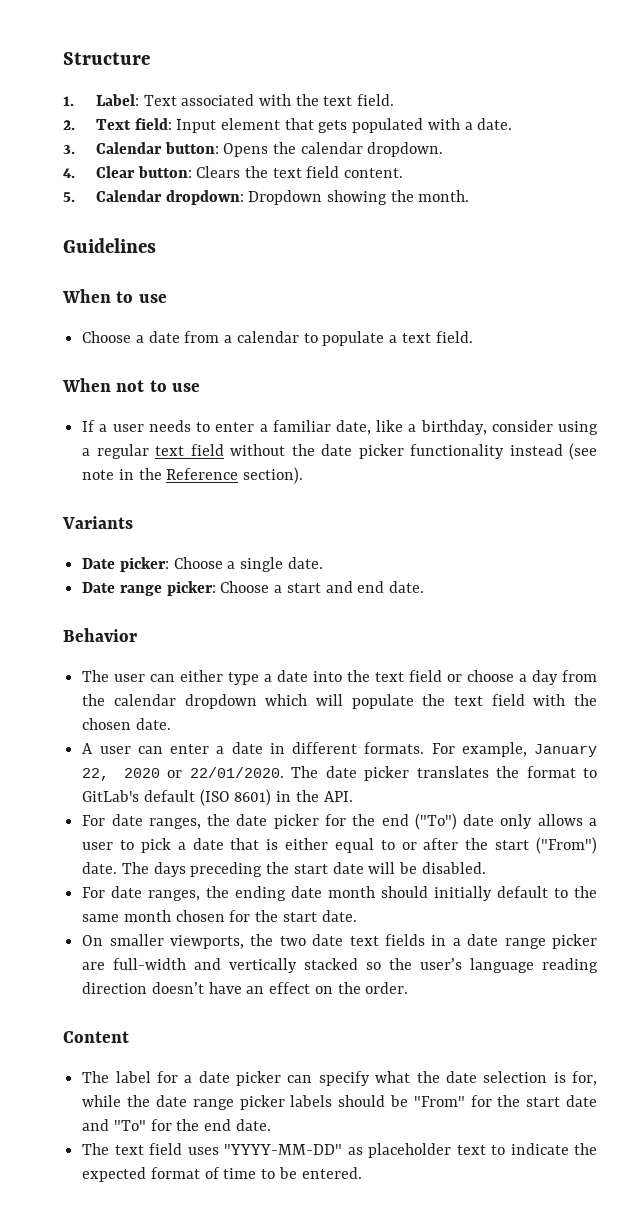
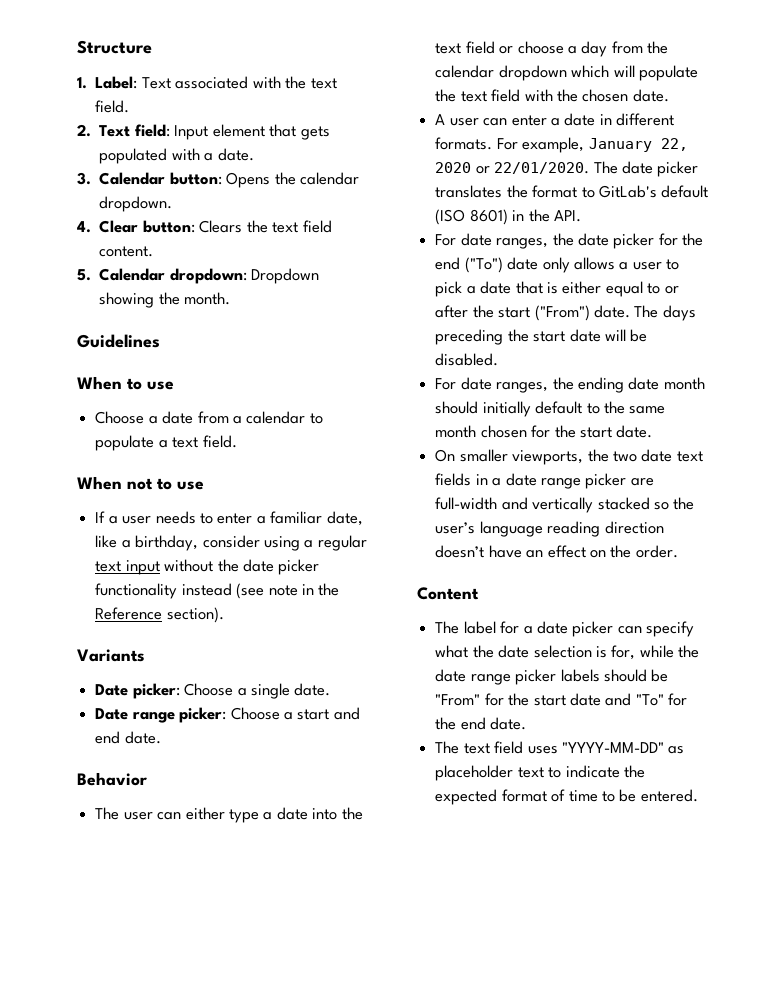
- If a user needs to enter a familiar date, like a birthday, consider using a regular text field without the date picker functionality instead (see note in the Reference section).
+ If a user needs to enter a familiar date, like a birthday, consider using a regular text input without the date picker functionality instead (see note in the Reference section).

